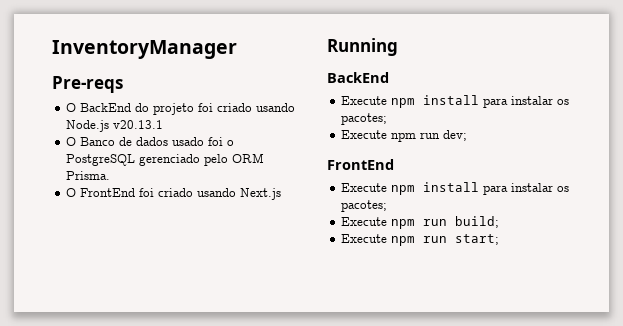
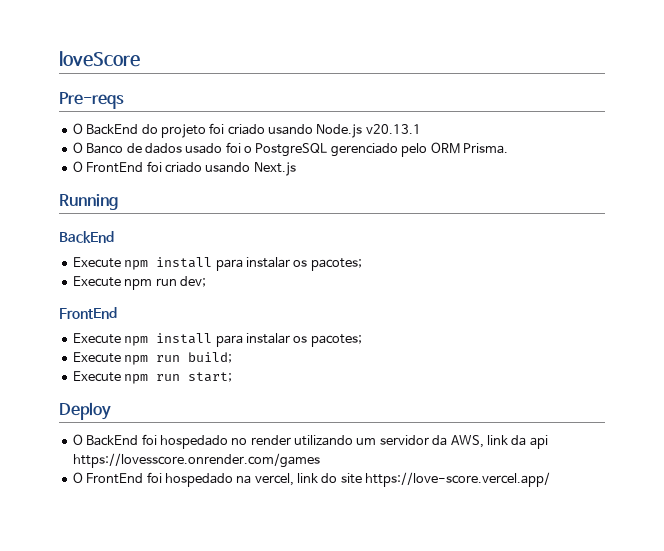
- InventoryManager
+ loveScore
+ Deploy
+ O BackEnd foi hospedado no render utilizando um servidor da AWS, link da api https://lovesscore.onrender.com/games
+ O FrontEnd foi hospedado na vercel, link do site https://love-score.vercel.app/

